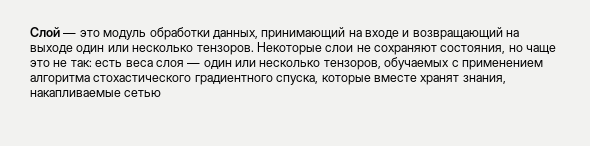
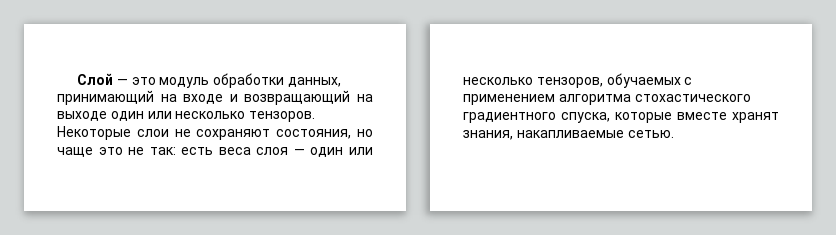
- Некоторые слои не сохраняют состояния, но чаще это не так: есть веса слоя — один или несколько тензоров, обучаемых с применением алгоритма стохастического градиентного спуска, которые вместе хранят знания, накапливаемые сетью
+ Некоторые слои не сохраняют состояния, но чаще это не так: есть веса слоя — один или несколько тензоров, обучаемых с применением алгоритма стохастического градиентного спуска, которые вместе хранят знания, накапливаемые сетью.

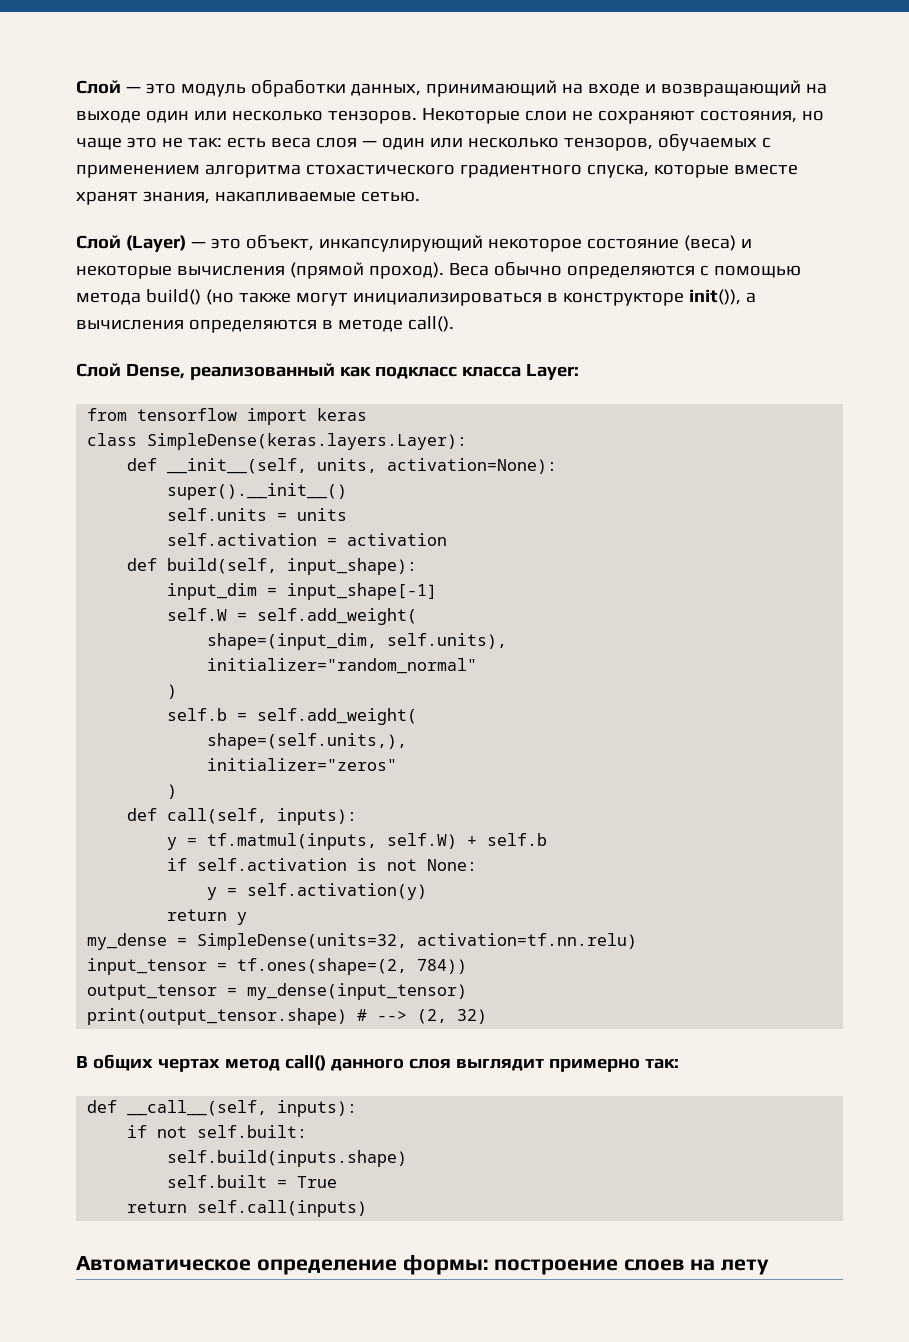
+ Слой (Layer) — это объект, инкапсулирующий некоторое состояние (веса) и некоторые вычисления (прямой проход). Веса обычно определяются с помощью метода build() (но также могут инициализироваться в конструкторе init()), а вычисления определяются в методе call().
+ Слой Dense, реализованный как подкласс класса Layer:
+ from tensorflow import keras
+ class SimpleDense(keras.layers.Layer):
+ def __init__(self, units, activation=None):
+ super().__init__()
+ self.units = units
+ self.activation = activation
+ def build(self, input_shape):
+ input_dim = input_shape[-1]
+ self.W = self.add_weight(
+ shape=(input_dim, self.units),
+ initializer="random_normal"
+ )
+ self.b = self.add_weight(
+ shape=(self.units,),
+ initializer="zeros"
+ )
+ def call(self, inputs):
+ y = tf.matmul(inputs, self.W) + self.b
+ if self.activation is not None:
+ y = self.activation(y)
+ return y
+ my_dense = SimpleDense(units=32, activation=tf.nn.relu)
+ input_tensor = tf.ones(shape=(2, 784))
+ output_tensor = my_dense(input_tensor)
+ print(output_tensor.shape) # --> (2, 32)
+ В общих чертах метод call() данного слоя выглядит примерно так:
+ def __call__(self, inputs):
+ if not self.built:
+ self.build(inputs.shape)
+ self.built = True
+ return self.call(inputs)
+ Автоматическое определение формы: построение слоев на лету

